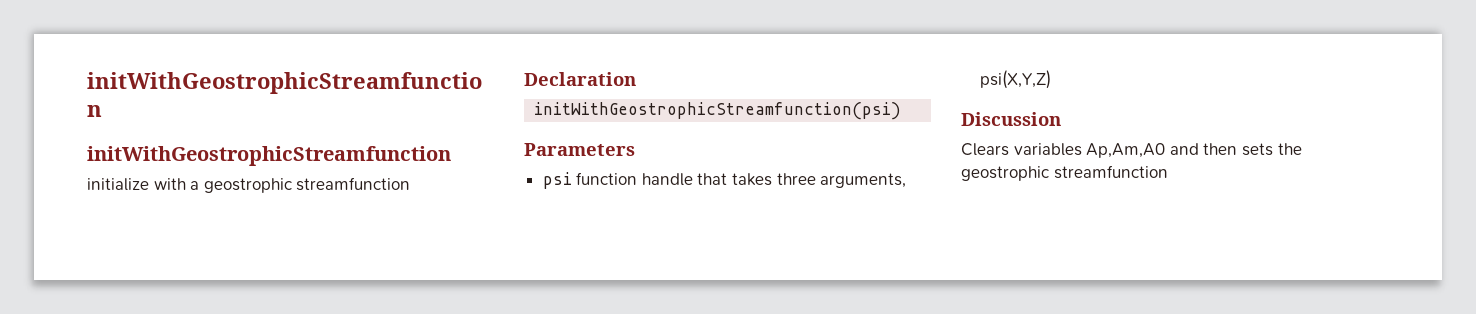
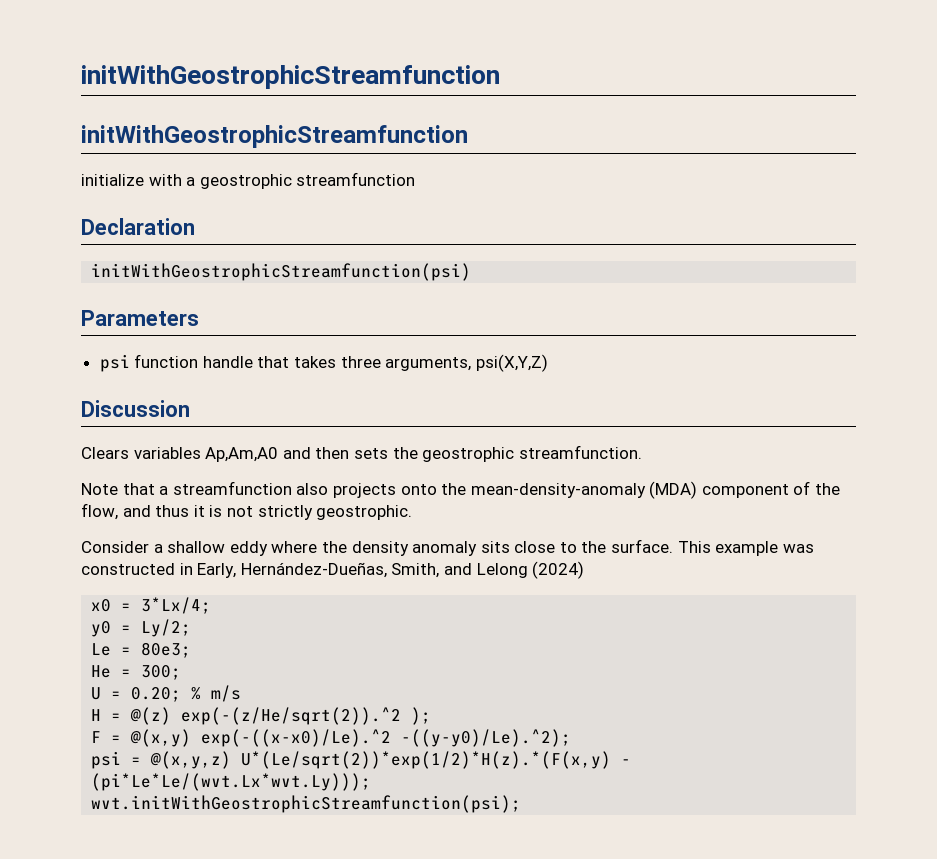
- Clears variables Ap,Am,A0 and then sets the geostrophic streamfunction
+ Clears variables Ap,Am,A0 and then sets the geostrophic streamfunction.
+ Note that a streamfunction also projects onto the mean-density-anomaly (MDA) component of the flow, and thus it is not strictly geostrophic.
+ Consider a shallow eddy where the density anomaly sits close to the surface. This example was constructed in Early, Hernández-Dueñas, Smith, and Lelong (2024)
+ x0 = 3*Lx/4;
+ y0 = Ly/2;
+ Le = 80e3;
+ He = 300;
+ U = 0.20; % m/s
+ H = @(z) exp(-(z/He/sqrt(2)).^2 );
+ F = @(x,y) exp(-((x-x0)/Le).^2 -((y-y0)/Le).^2);
+ psi = @(x,y,z) U*(Le/sqrt(2))*exp(1/2)*H(z).*(F(x,y) - (pi*Le*Le/(wvt.Lx*wvt.Ly)));
+ wvt.initWithGeostrophicStreamfunction(psi);

